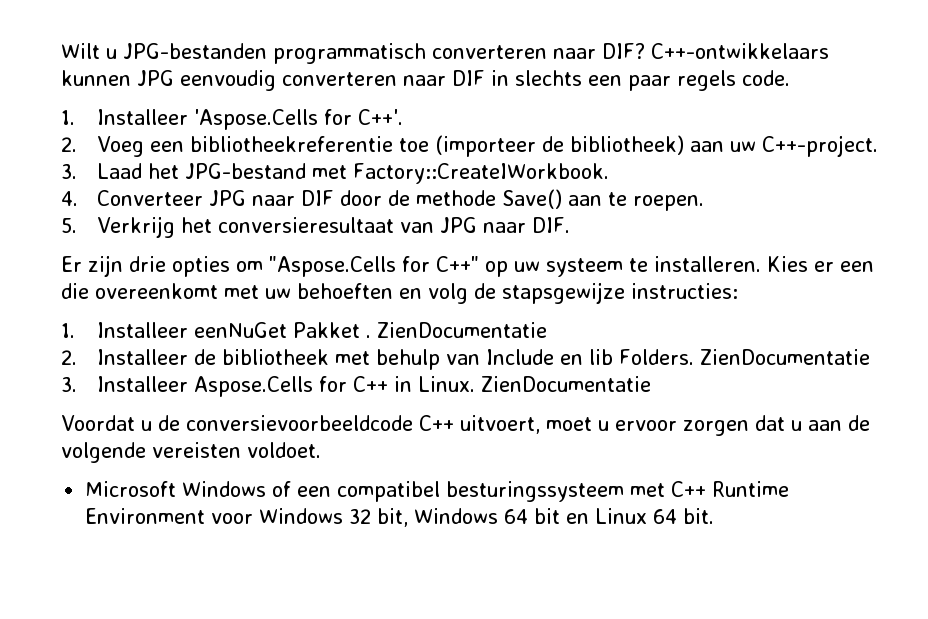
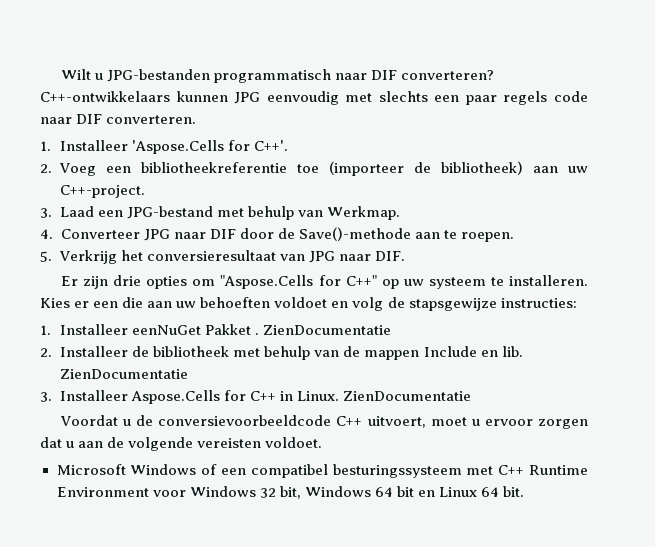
- Wilt u JPG-bestanden programmatisch converteren naar DIF?
+ Wilt u JPG-bestanden programmatisch naar DIF converteren?
- C++-ontwikkelaars kunnen JPG eenvoudig converteren naar DIF in slechts een paar regels code.
+ C++-ontwikkelaars kunnen JPG eenvoudig met slechts een paar regels code naar DIF converteren.
- 3. Laad het JPG-bestand met Factory::CreateIWorkbook.
+ 3. Laad een JPG-bestand met behulp van Werkmap.
- 4. Converteer JPG naar DIF door de methode Save() aan te roepen.
+ 4. Converteer JPG naar DIF door de Save()-methode aan te roepen.
- Kies er een die overeenkomt met uw behoeften en volg de stapsgewijze instructies:
+ Kies er een die aan uw behoeften voldoet en volg de stapsgewijze instructies:
- 2. Installeer de bibliotheek met behulp van Include en lib Folders.
+ 2. Installeer de bibliotheek met behulp van de mappen Include en lib.

